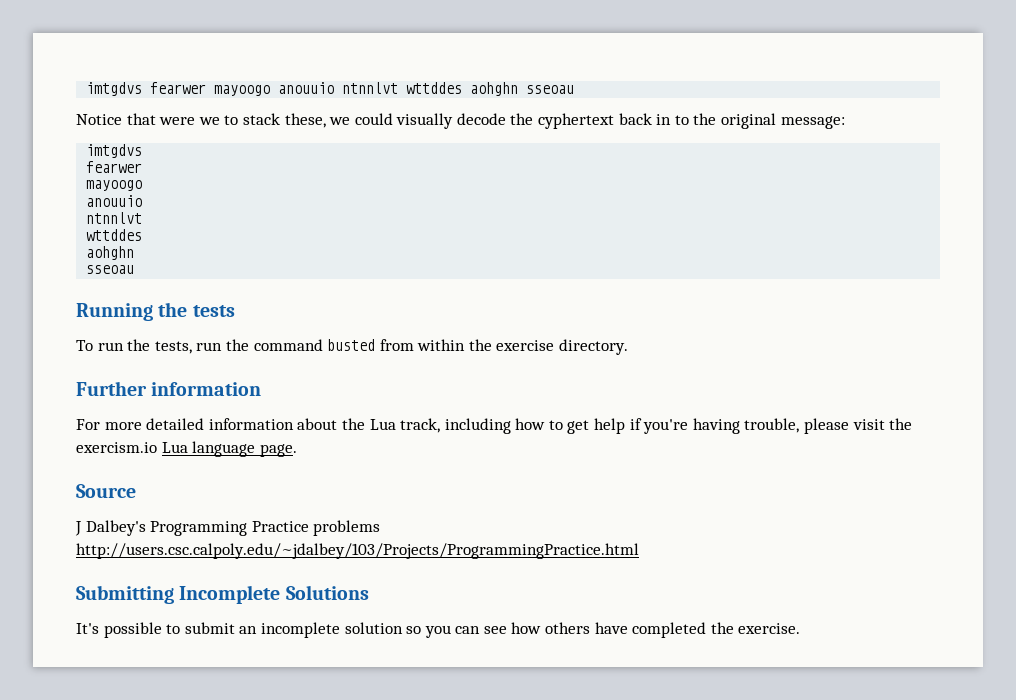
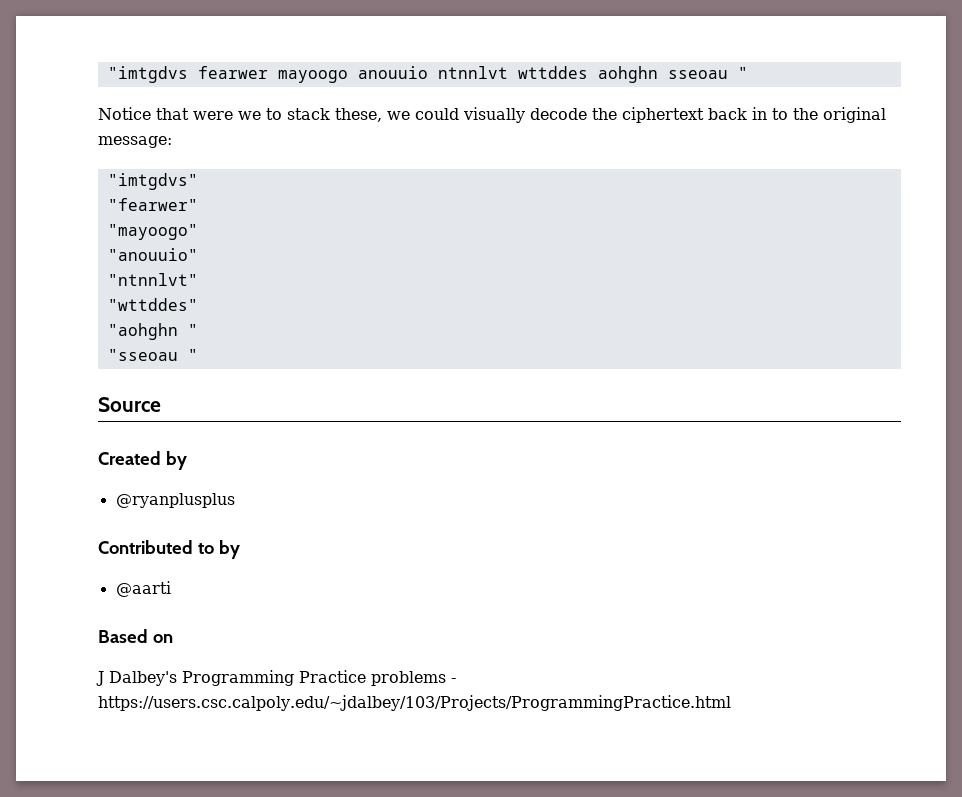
- imtgdvs fearwer mayoogo anouuio ntnnlvt wttddes aohghn sseoau
+ "imtgdvs fearwer mayoogo anouuio ntnnlvt wttddes aohghn sseoau "
- Notice that were we to stack these, we could visually decode the cyphertext back in to the original message:
- imtgdvs
- fearwer
- mayoogo
- anouuio
- ntnnlvt
- wttddes
- aohghn
- sseoau
- Running the tests
- To run the tests, run the command busted from within the exercise directory.
- Further information
- For more detailed information about the Lua track, including how to get help if you're having trouble, please visit the exercism.io Lua language page.
+ Notice that were we to stack these, we could visually decode the ciphertext back in to the original message:
+ "imtgdvs"
+ "fearwer"
+ "mayoogo"
+ "anouuio"
+ "ntnnlvt"
+ "wttddes"
+ "aohghn "
+ "sseoau "
  Source
+ Created by
+ @ryanplusplus
+ Contributed to by
+ @aarti
+ Based on
- J Dalbey's Programming Practice problems http://users.csc.calpoly.edu/~jdalbey/103/Projects/ProgrammingPractice.html
- Submitting Incomplete Solutions
- It's possible to submit an incomplete solution so you can see how others have completed the exercise.
+ J Dalbey's Programming Practice problems - https://users.csc.calpoly.edu/~jdalbey/103/Projects/ProgrammingPractice.html

